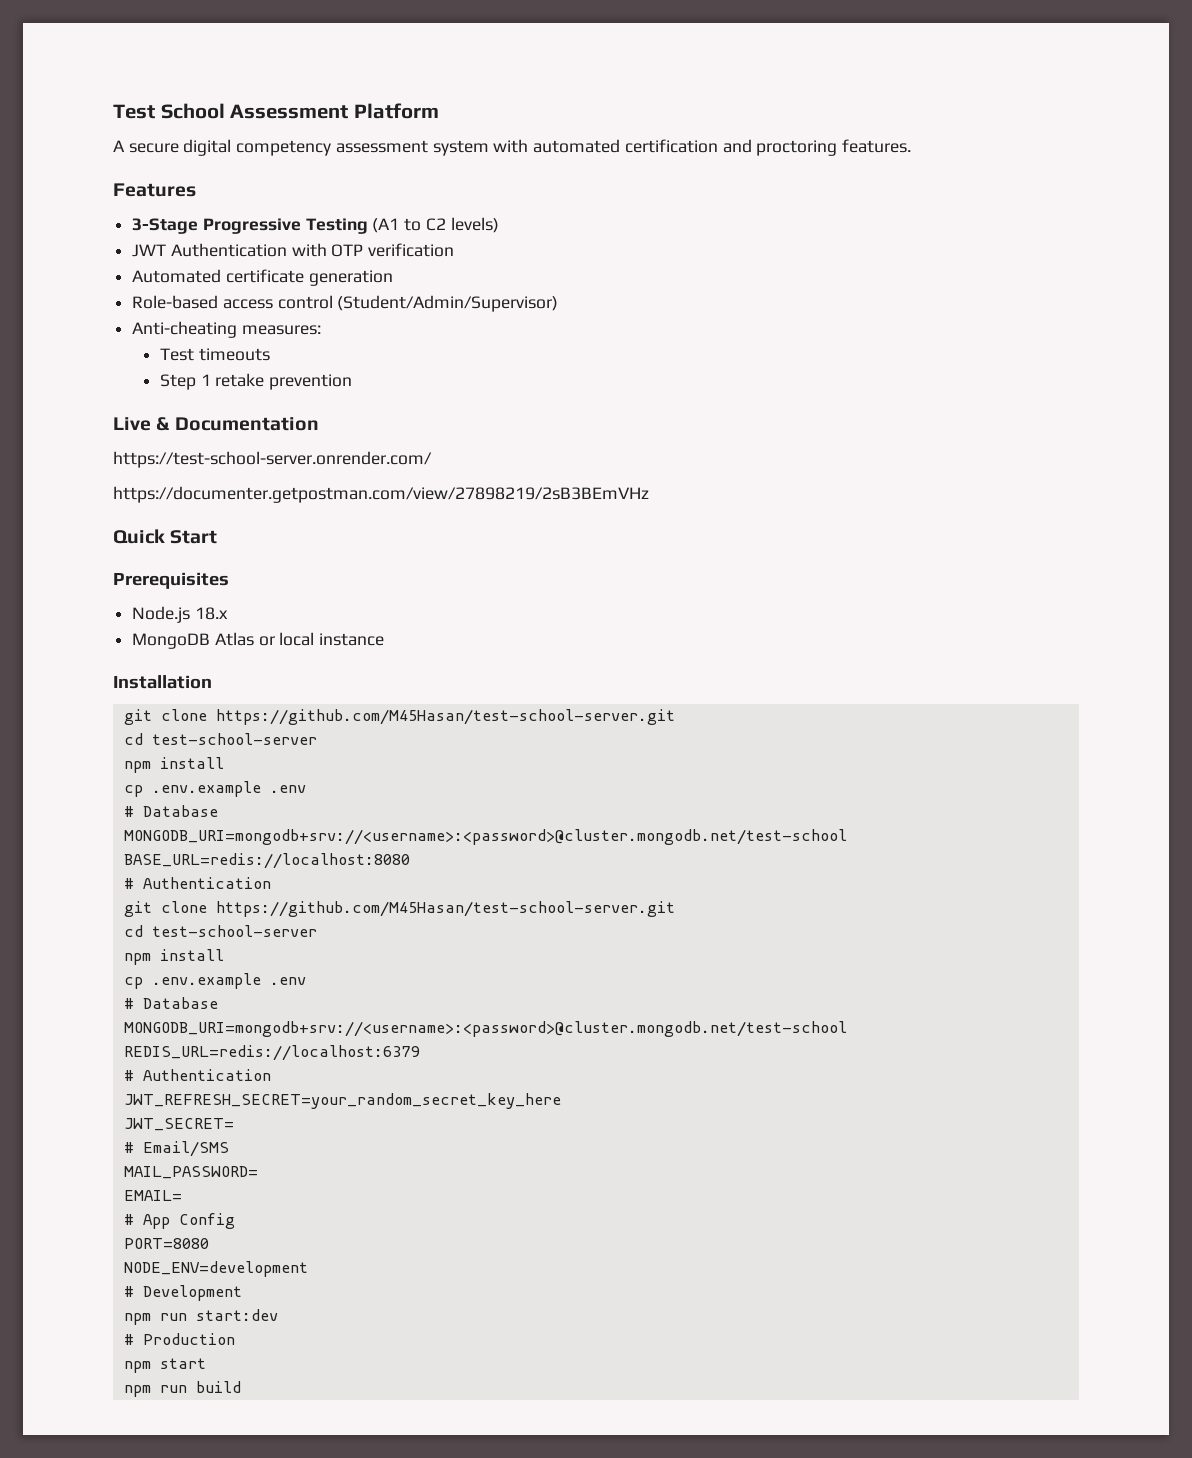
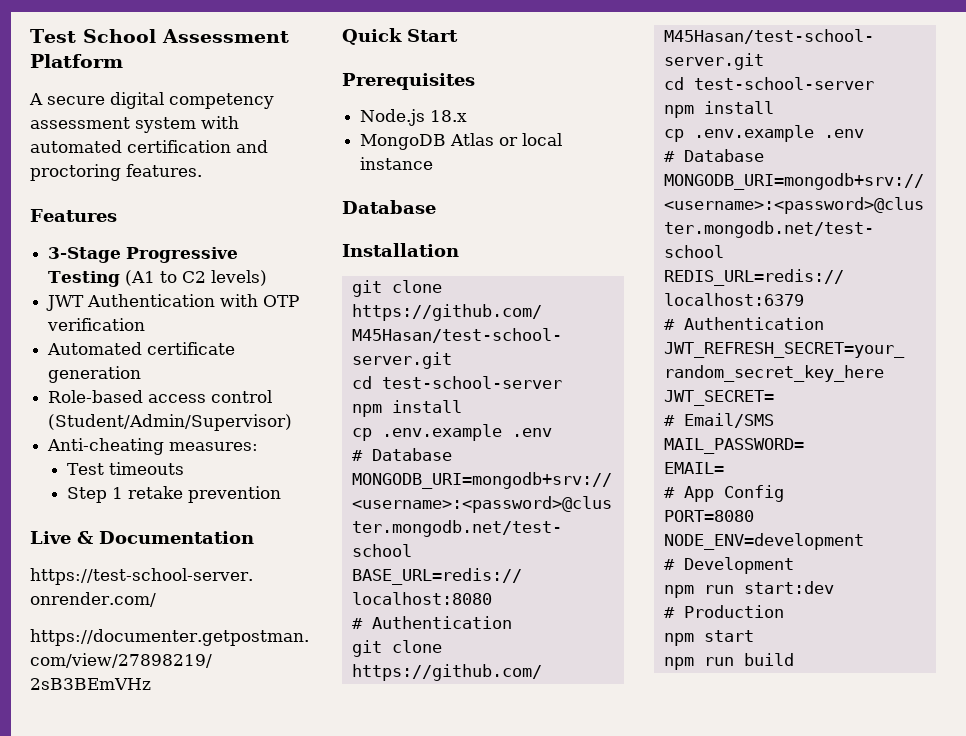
  MongoDB Atlas or local instance
+ Database

